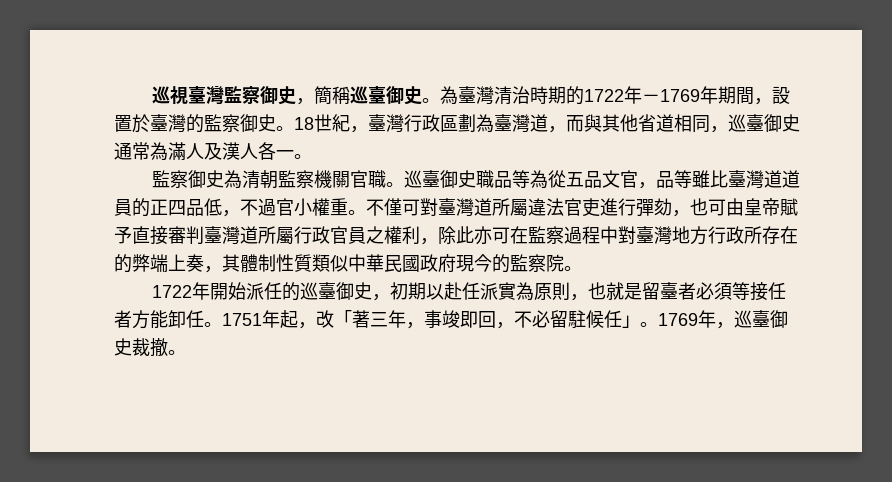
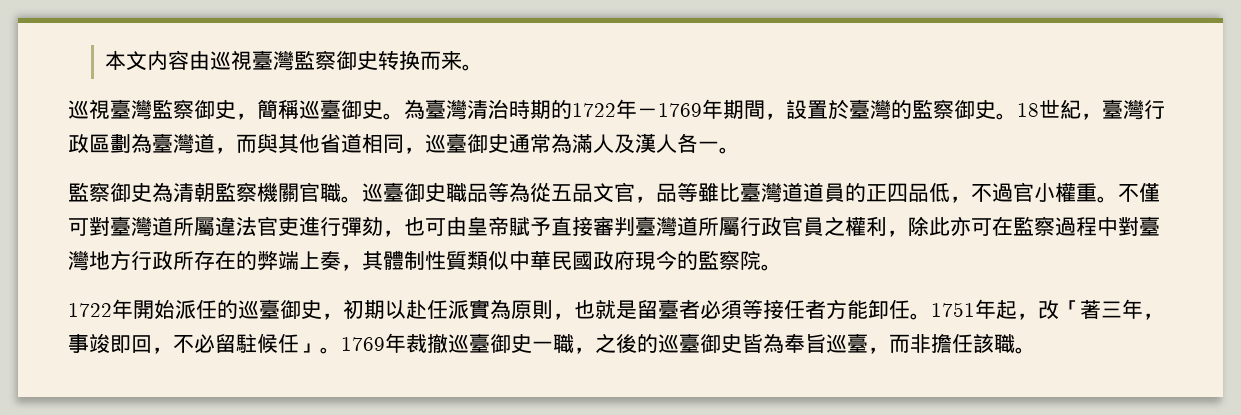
+ 本文内容由巡視臺灣監察御史转换而来。
- 1769年，巡臺御史裁撤。
+ 1769年裁撤巡臺御史一職，之後的巡臺御史皆為奉旨巡臺，而非擔任該職。

